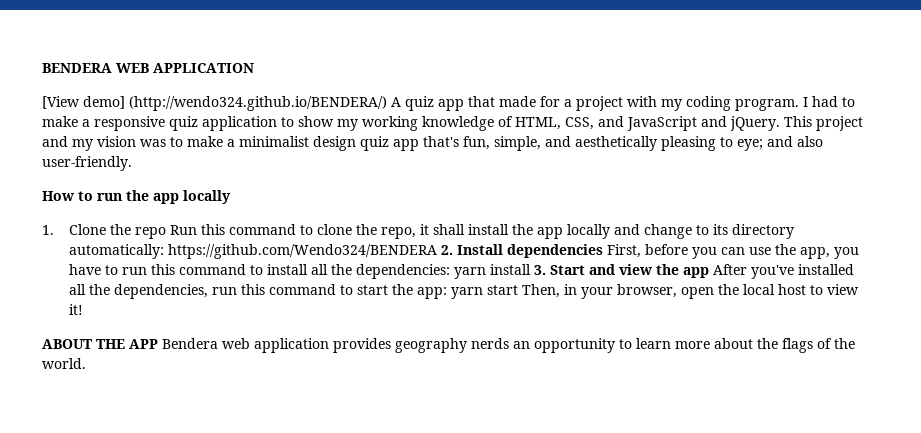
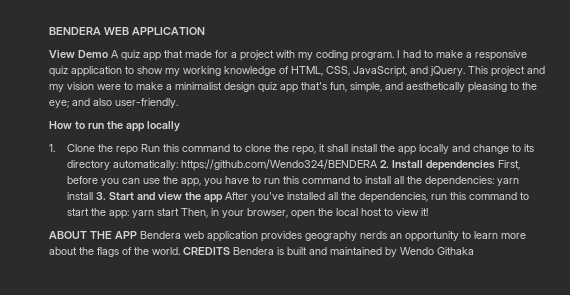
- [View demo] (http://wendo324.github.io/BENDERA/) A quiz app that made for a project with my coding program.
+ View Demo A quiz app that made for a project with my coding program.
- I had to make a responsive quiz application to show my working knowledge of HTML, CSS, and JavaScript and jQuery.
+ I had to make a responsive quiz application to show my working knowledge of HTML, CSS, JavaScript, and jQuery.
- This project and my vision was to make a minimalist design quiz app that's fun, simple, and aesthetically pleasing to eye; and also user-friendly.
+ This project and my vision were to make a minimalist design quiz app that's fun, simple, and aesthetically pleasing to the eye; and also user-friendly.
+ CREDITS Bendera is built and maintained by Wendo Githaka

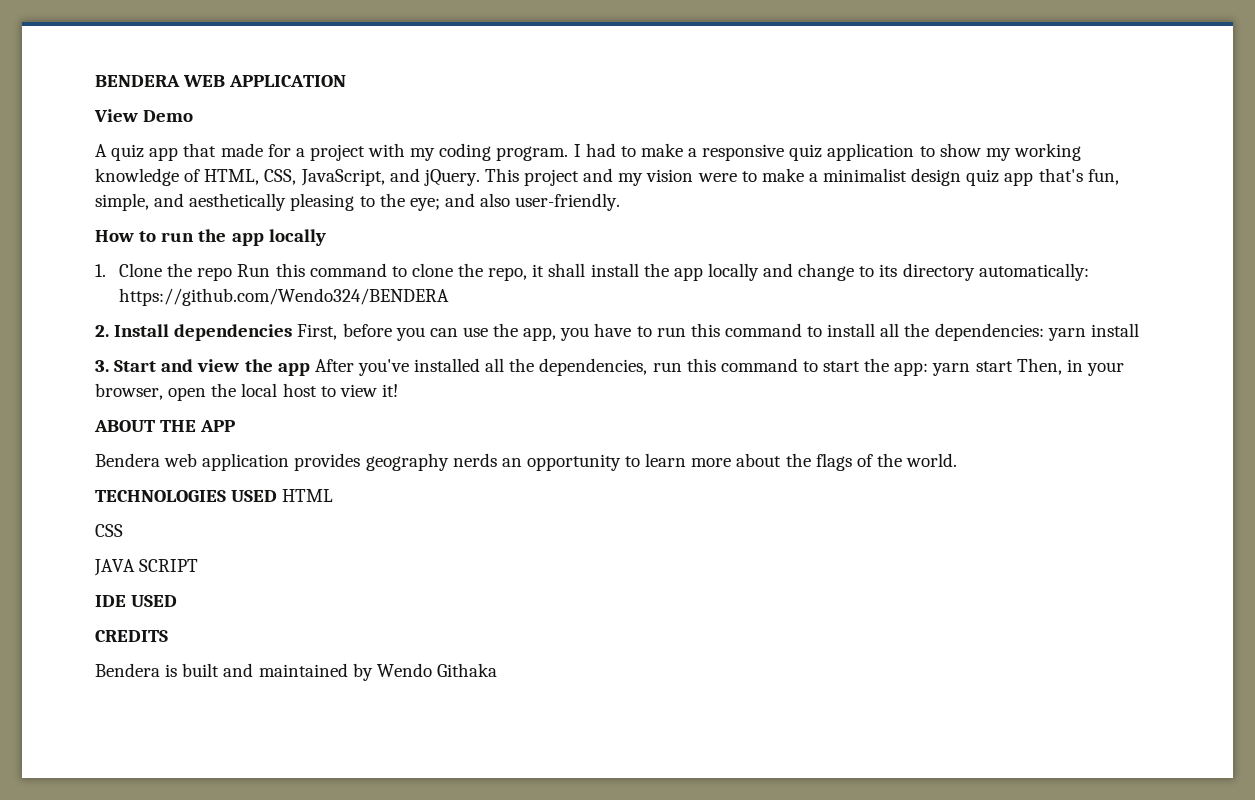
- View Demo A quiz app that made for a project with my coding program.
+ View Demo
+ A quiz app that made for a project with my coding program.
- https://github.com/Wendo324/BENDERA 2. Install dependencies First, before you can use the app, you have to run this command to install all the dependencies:
+ https://github.com/Wendo324/BENDERA
+ 2. Install dependencies First, before you can use the app, you have to run this command to install all the dependencies:
- yarn install 3. Start and view the app After you've installed all the dependencies, run this command to start the app:
+ yarn install
+ 3. Start and view the app After you've installed all the dependencies, run this command to start the app:
- ABOUT THE APP Bendera web application provides geography nerds an opportunity to learn more about the flags of the world. CREDITS Bendera is built and maintained by Wendo Githaka
+ ABOUT THE APP
+ Bendera web application provides geography nerds an opportunity to learn more about the flags of the world.
+ TECHNOLOGIES USED HTML
+ CSS
+ JAVA SCRIPT
+ IDE USED
+ CREDITS
+ Bendera is built and maintained by Wendo Githaka

